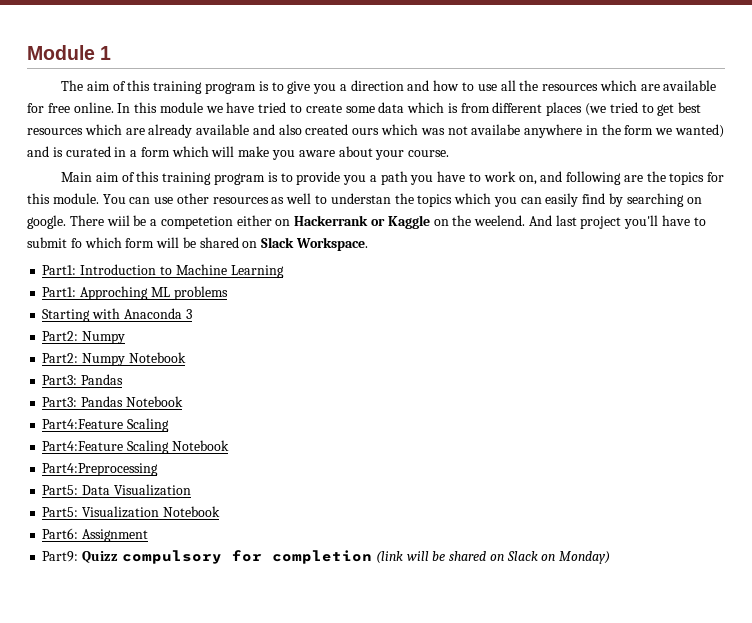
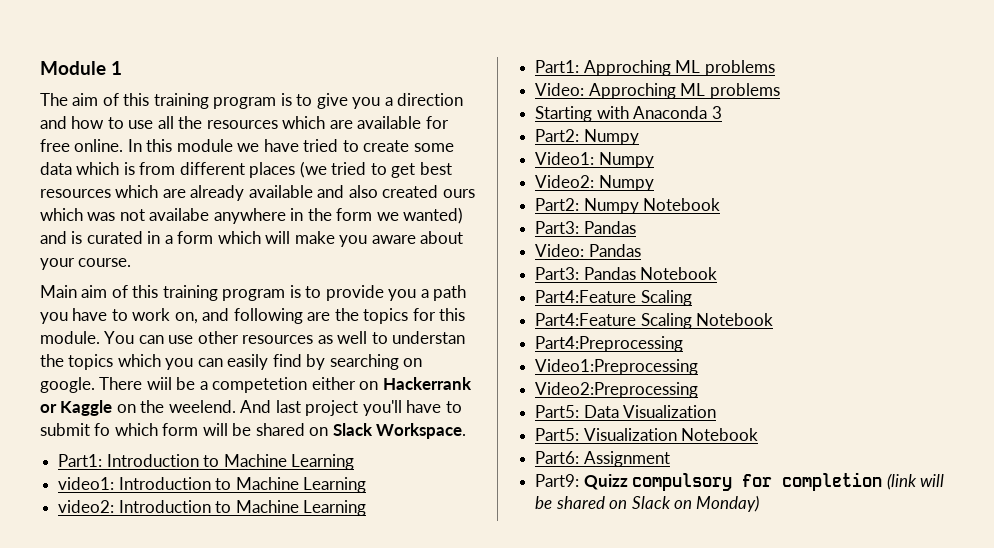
+ video1: Introduction to Machine Learning
+ video2: Introduction to Machine Learning
+ Video: Approching ML problems
+ Video1: Numpy
+ Video2: Numpy
+ Video: Pandas
+ Video1:Preprocessing
+ Video2:Preprocessing

